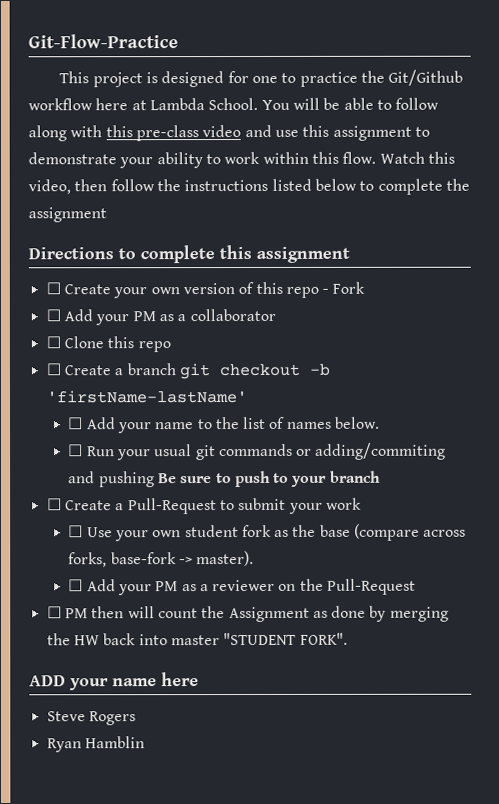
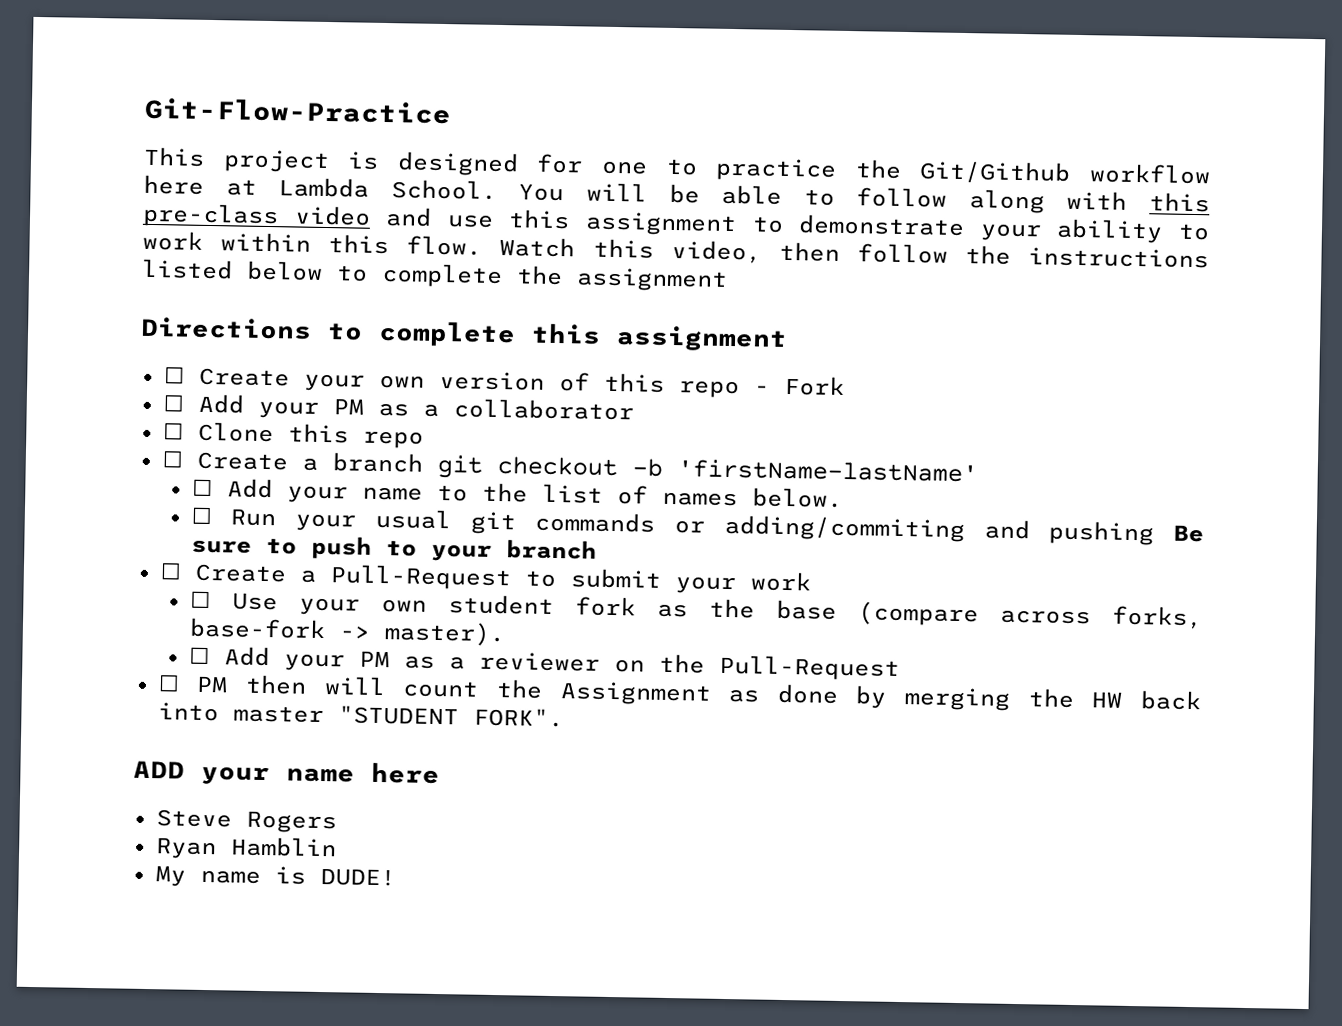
+ My name is DUDE!

